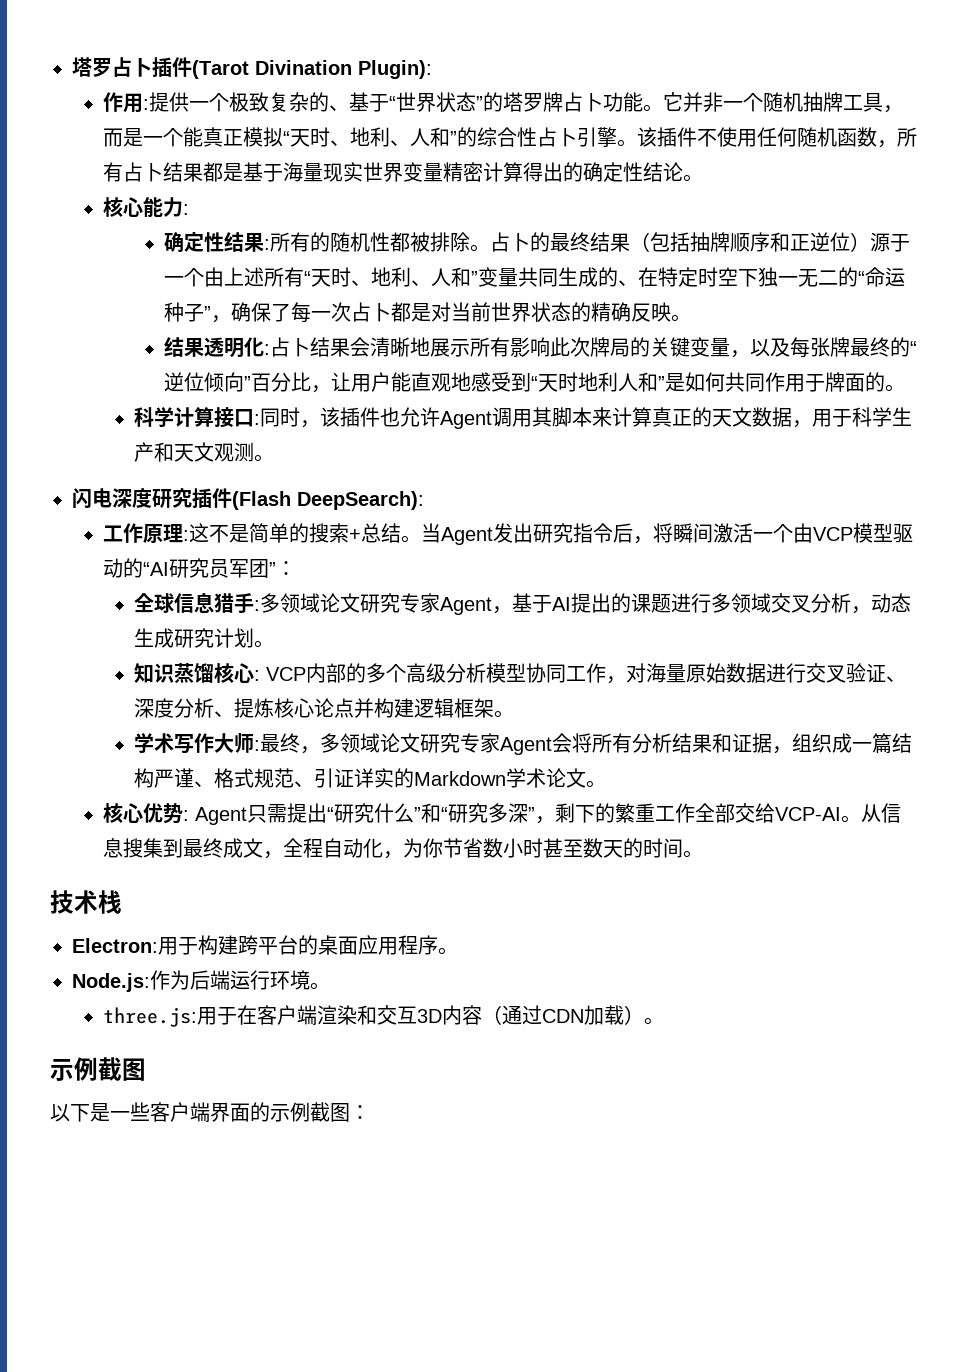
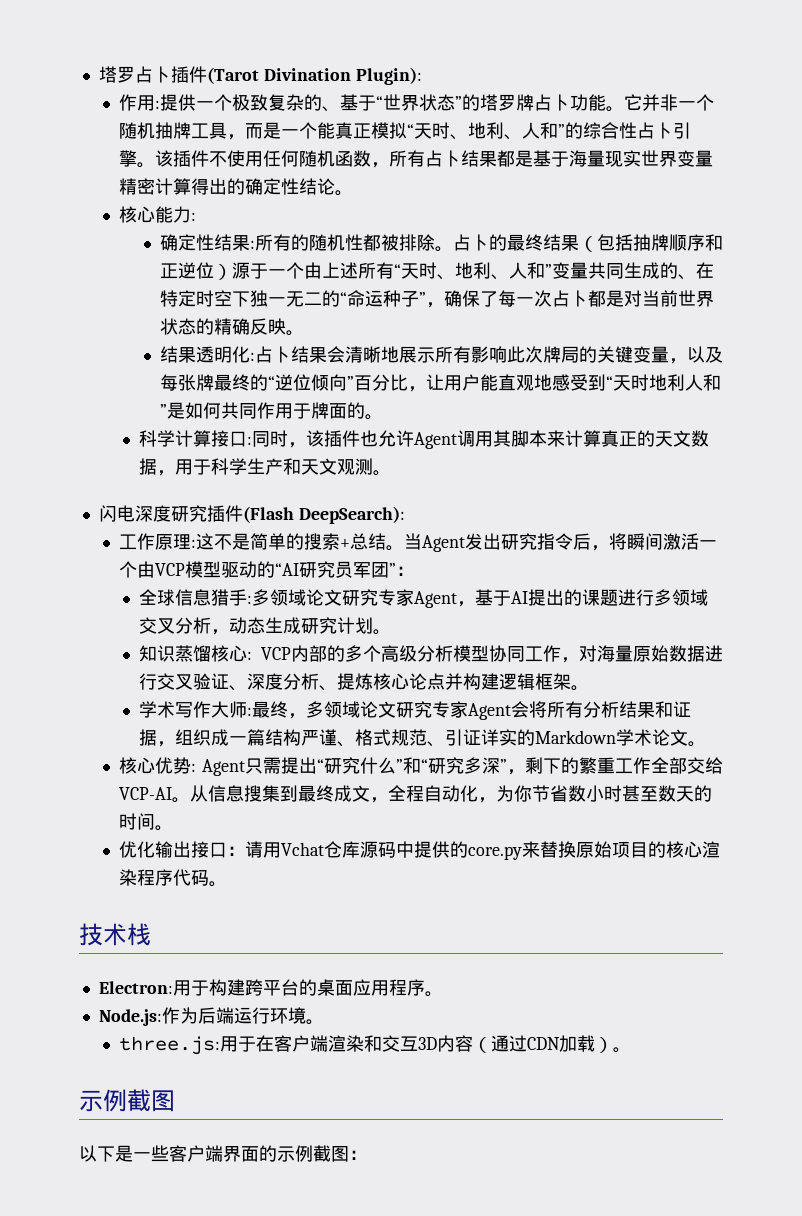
+ 优化输出接口：请用Vchat仓库源码中提供的core.py来替换原始项目的核心渲染程序代码。

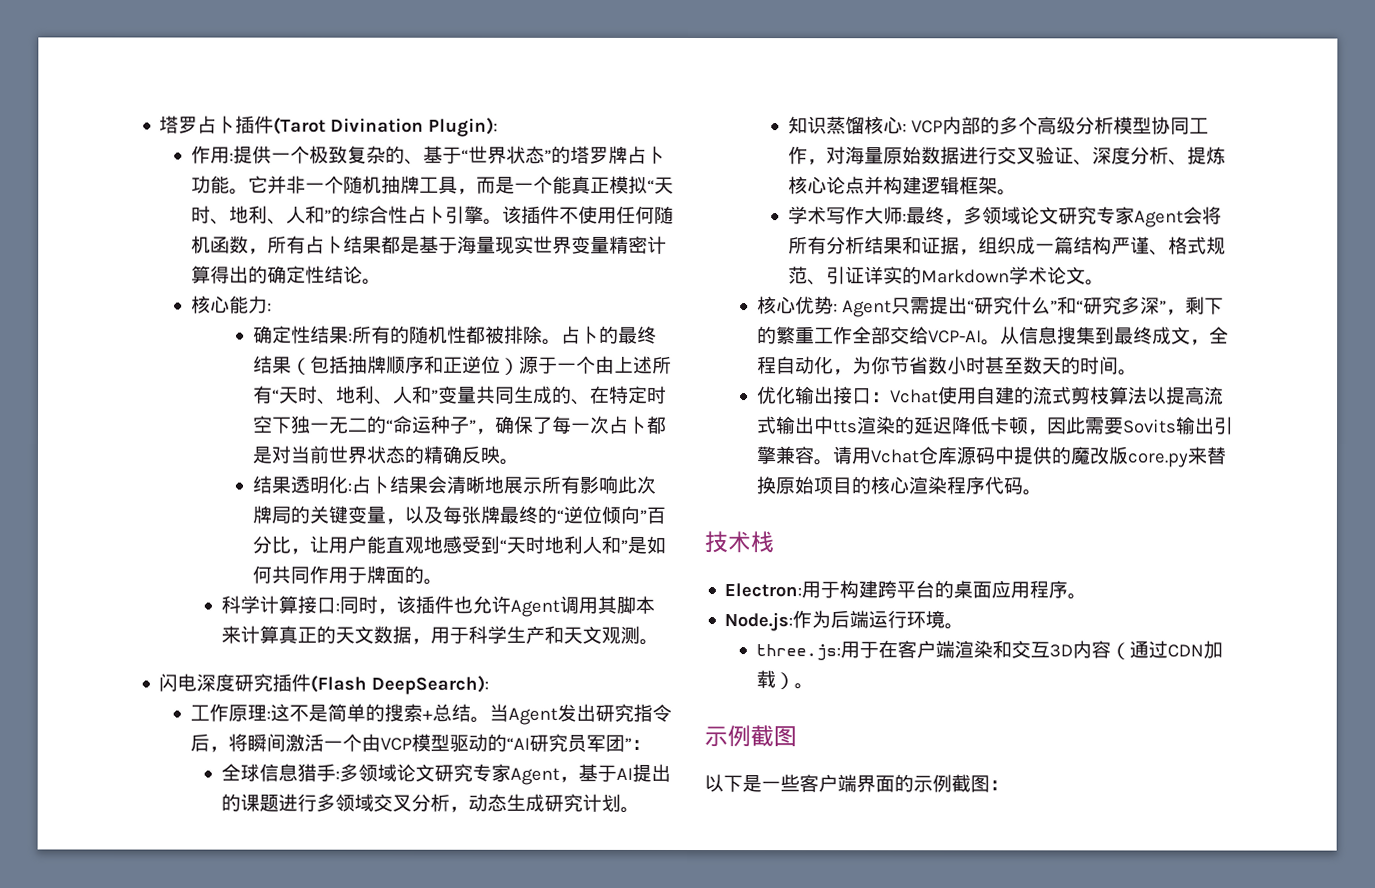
- 优化输出接口：请用Vchat仓库源码中提供的core.py来替换原始项目的核心渲染程序代码。
+ 优化输出接口：Vchat使用自建的流式剪枝算法以提高流式输出中tts渲染的延迟降低卡顿，因此需要Sovits输出引擎兼容。请用Vchat仓库源码中提供的魔改版core.py来替换原始项目的核心渲染程序代码。

